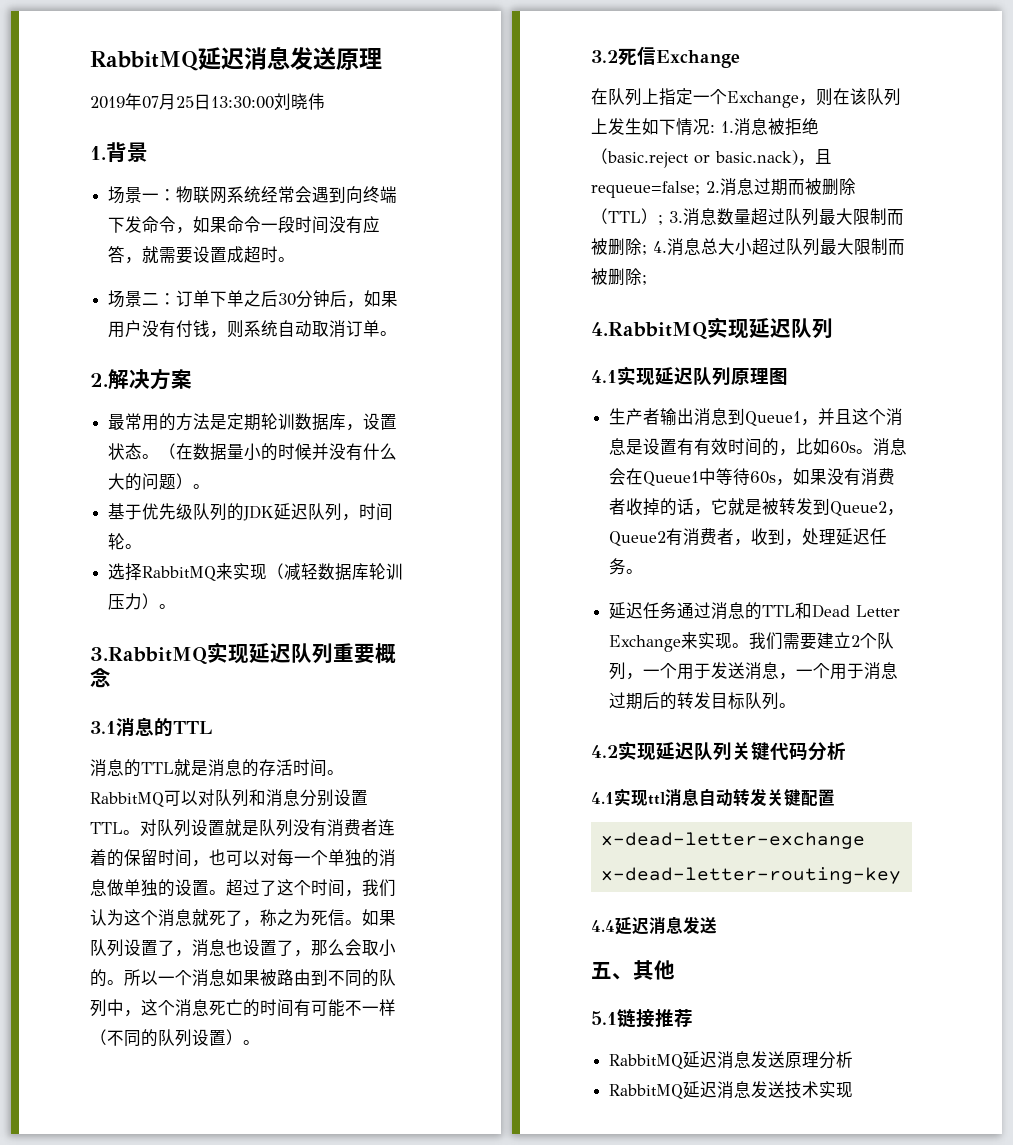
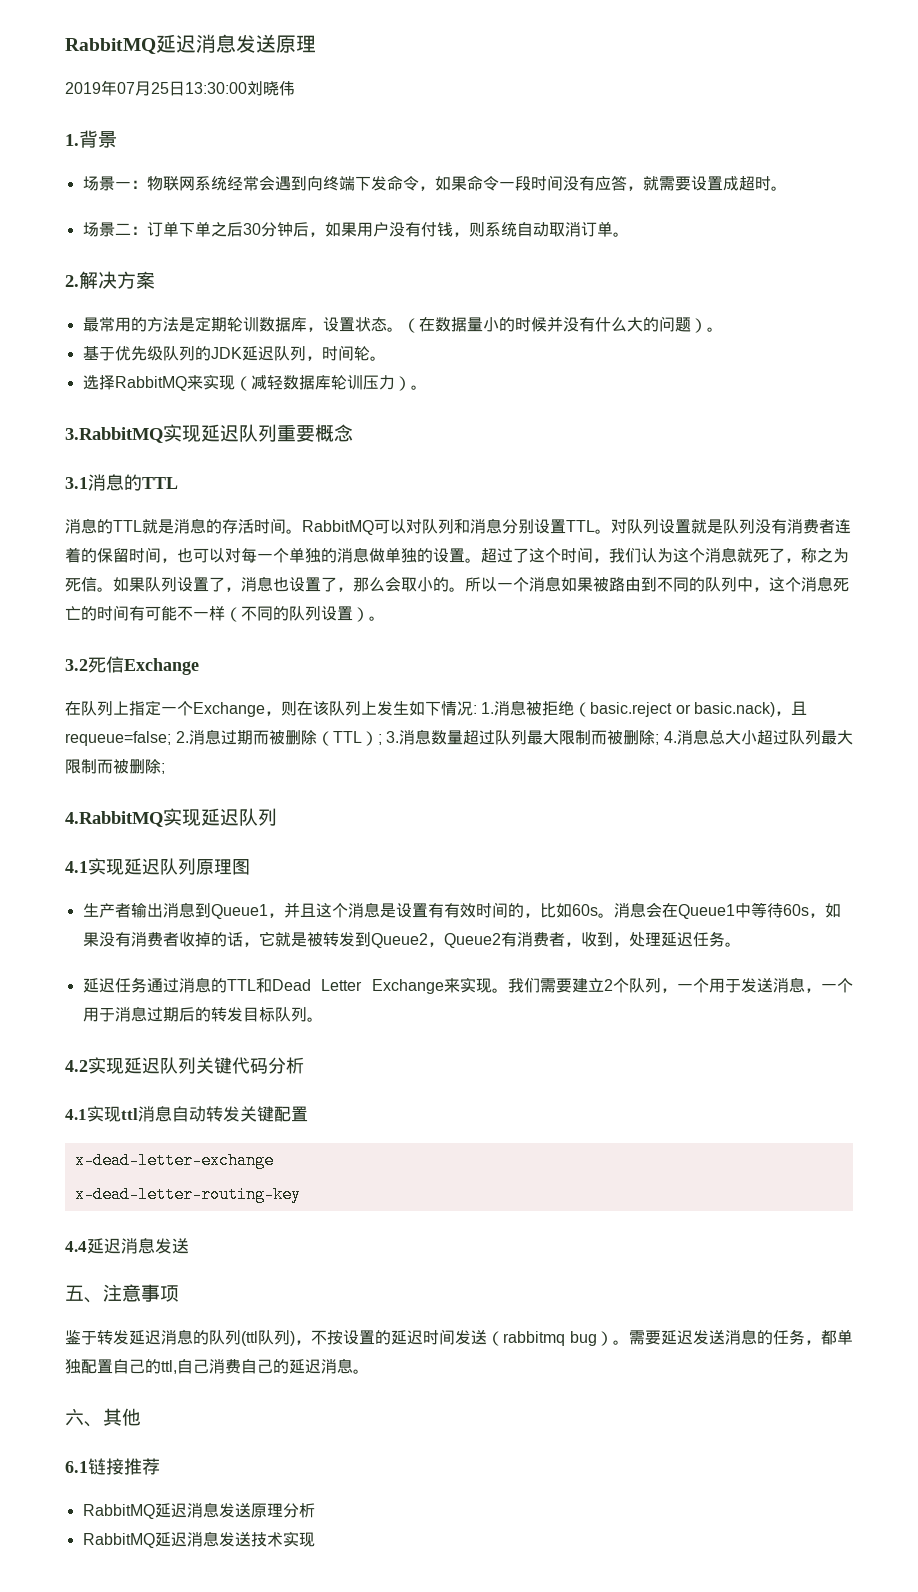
- 五、其他
+ 五、注意事项
+ 鉴于转发延迟消息的队列(ttl队列)，不按设置的延迟时间发送（rabbitmq bug）。需要延迟发送消息的任务，都单独配置自己的ttl,自己消费自己的延迟消息。
+ 六、其他
- 5.1链接推荐
+ 6.1链接推荐

